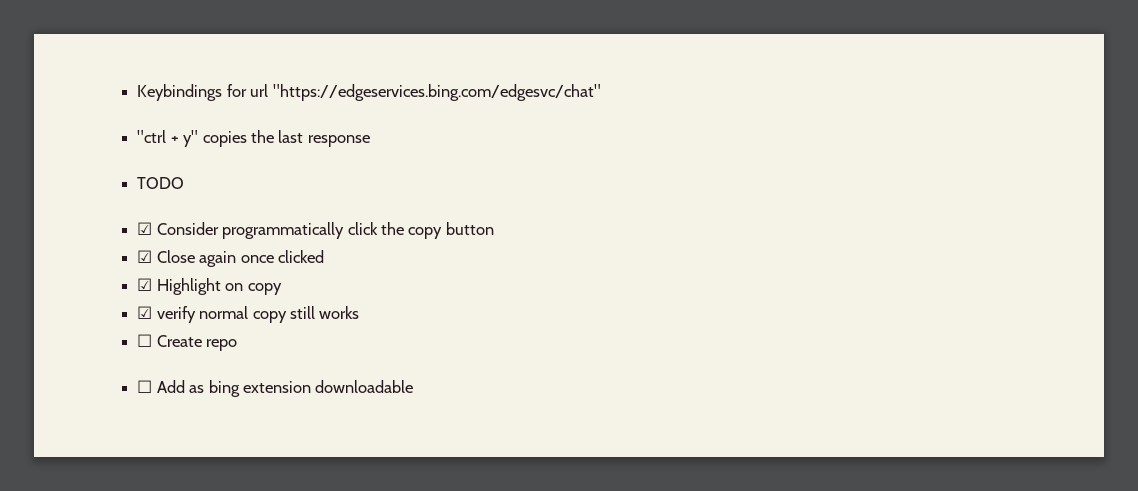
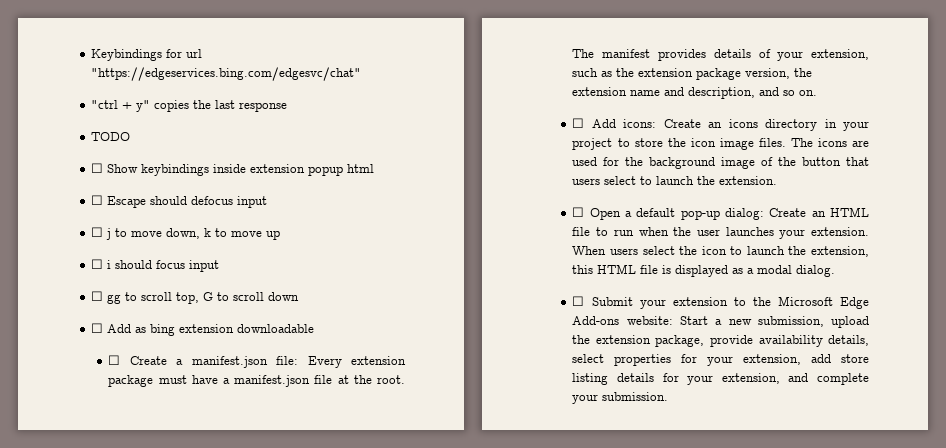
- ☑ Consider programmatically click the copy button
- ☑ Close again once clicked
- ☑ Highlight on copy
- ☑ verify normal copy still works
- ☐ Create repo
+ ☐ Show keybindings inside extension popup html
+ ☐ Escape should defocus input
+ ☐ j to move down, k to move up
+ ☐ i should focus input
+ ☐ gg to scroll top, G to scroll down
+ ☐ Create a manifest.json file: Every extension package must have a manifest.json file at the root. The manifest provides details of your extension, such as the extension package version, the extension name and description, and so on.
+ ☐ Add icons: Create an icons directory in your project to store the icon image files. The icons are used for the background image of the button that users select to launch the extension.
+ ☐ Open a default pop-up dialog: Create an HTML file to run when the user launches your extension. When users select the icon to launch the extension, this HTML file is displayed as a modal dialog.
+ ☐ Submit your extension to the Microsoft Edge Add-ons website: Start a new submission, upload the extension package, provide availability details, select properties for your extension, add store listing details for your extension, and complete your submission.

